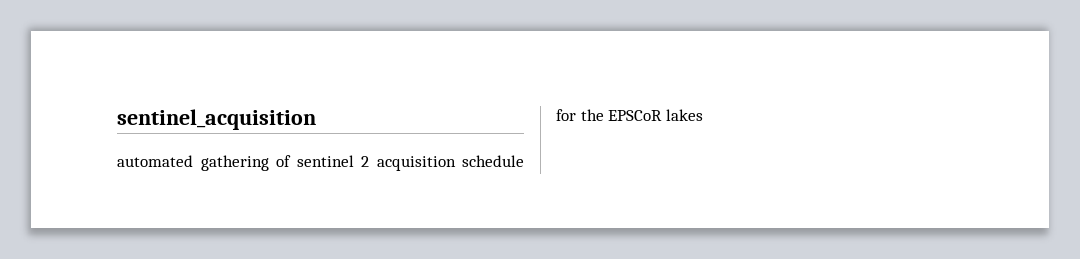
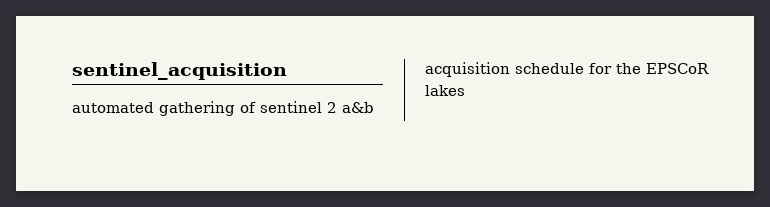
- automated gathering of sentinel 2 acquisition schedule for the EPSCoR lakes
+ automated gathering of sentinel 2 a&b acquisition schedule for the EPSCoR lakes

